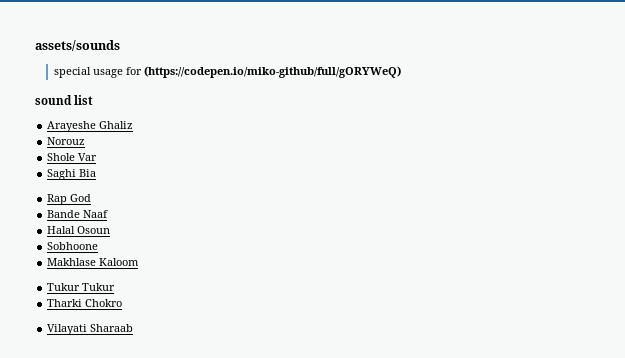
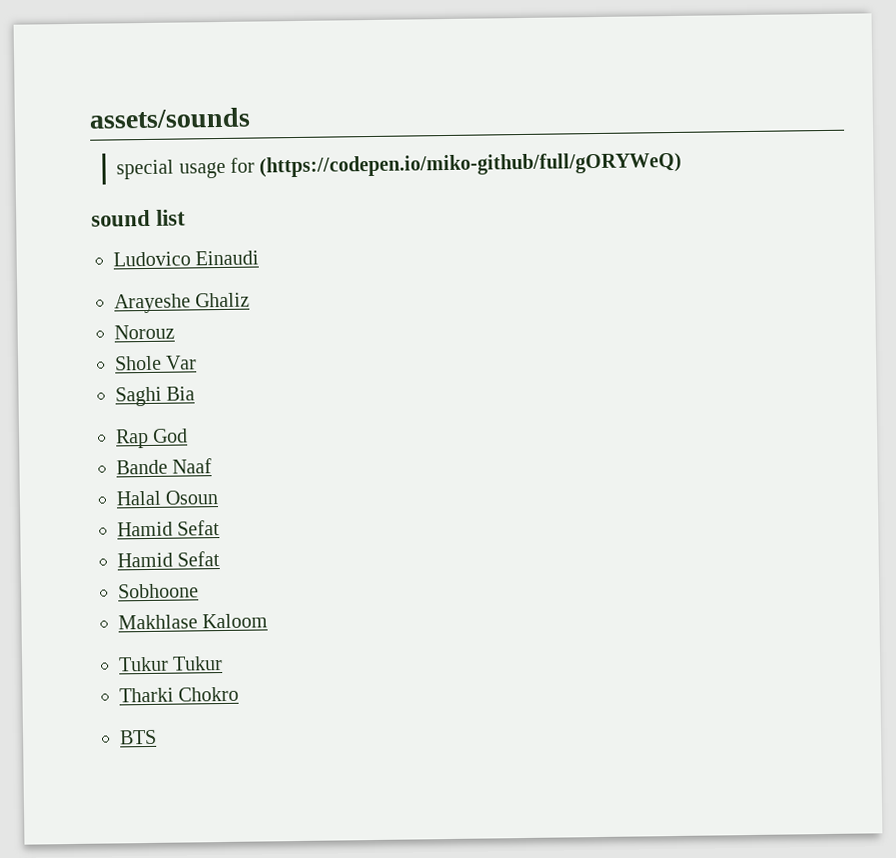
+ Ludovico Einaudi
  Halal Osoun
+ Hamid Sefat
+ Hamid Sefat
- Vilayati Sharaab
+ BTS

